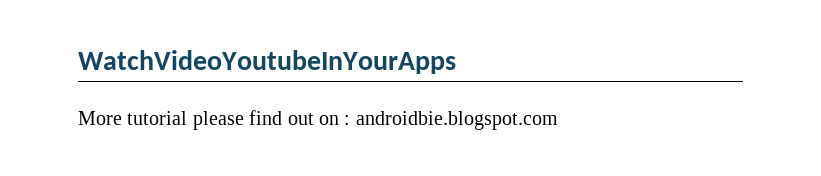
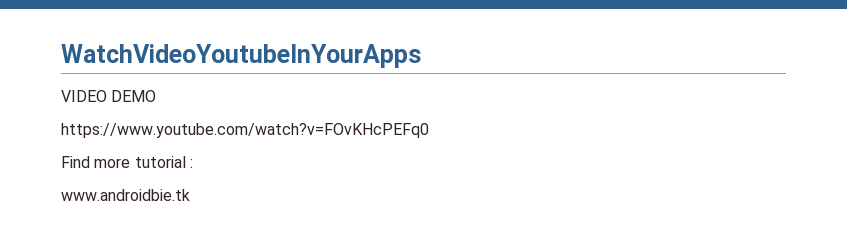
- More tutorial please find out on : androidbie.blogspot.com
+ VIDEO DEMO
+ https://www.youtube.com/watch?v=FOvKHcPEFq0
+ Find more tutorial :
+ www.androidbie.tk

